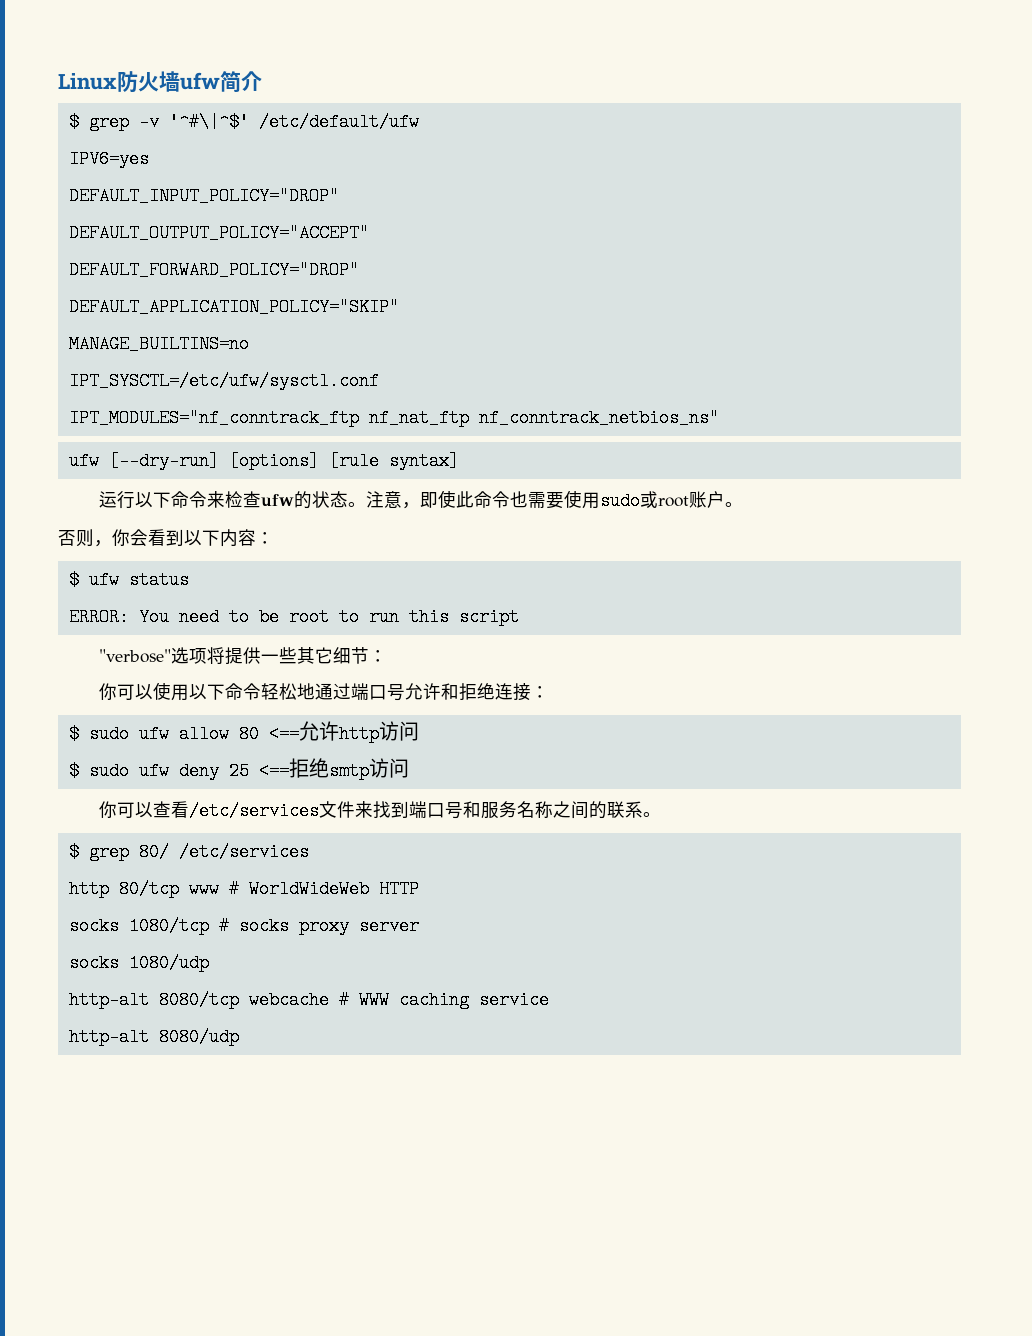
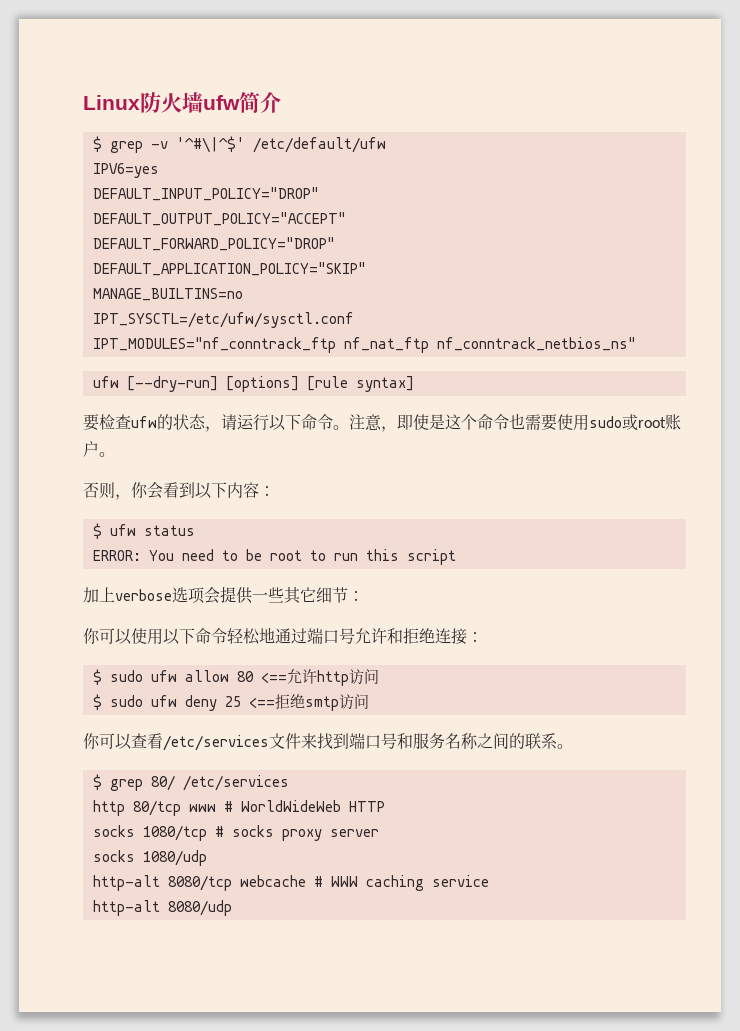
- 运行以下命令来检查ufw的状态。
+ 要检查ufw的状态，请运行以下命令。
- 注意，即使此命令也需要使用sudo或root账户。
+ 注意，即使是这个命令也需要使用sudo或root账户。
- "verbose"选项将提供一些其它细节：
+ 加上verbose选项会提供一些其它细节：

